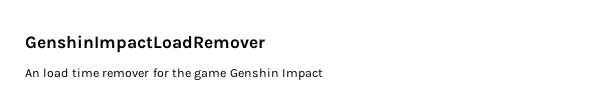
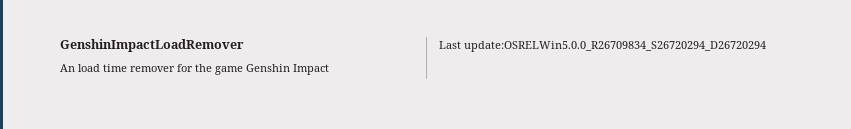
+ Last update:OSRELWin5.0.0_R26709834_S26720294_D26720294

